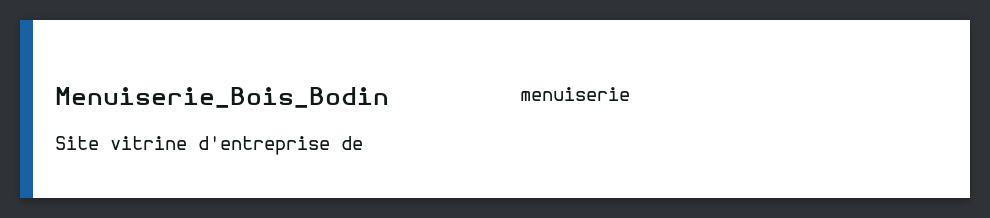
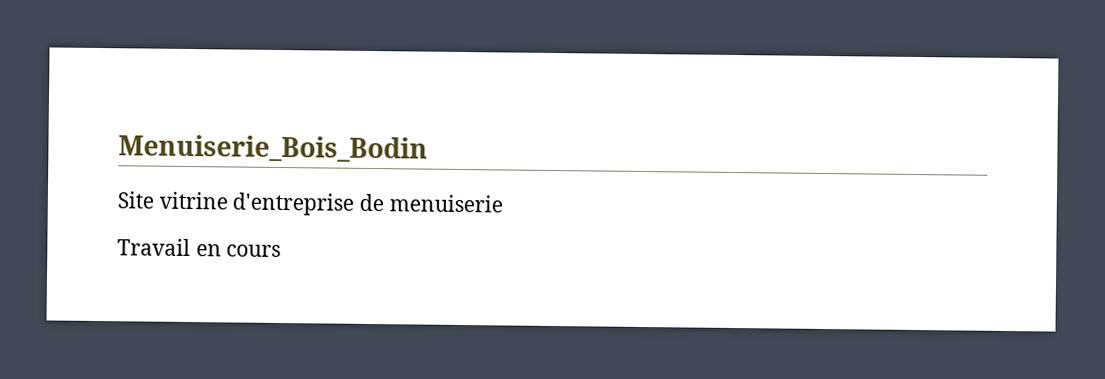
+ Travail en cours

